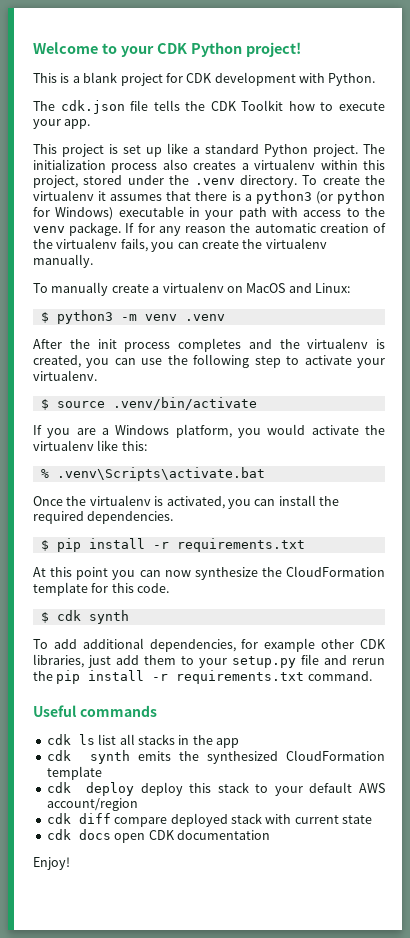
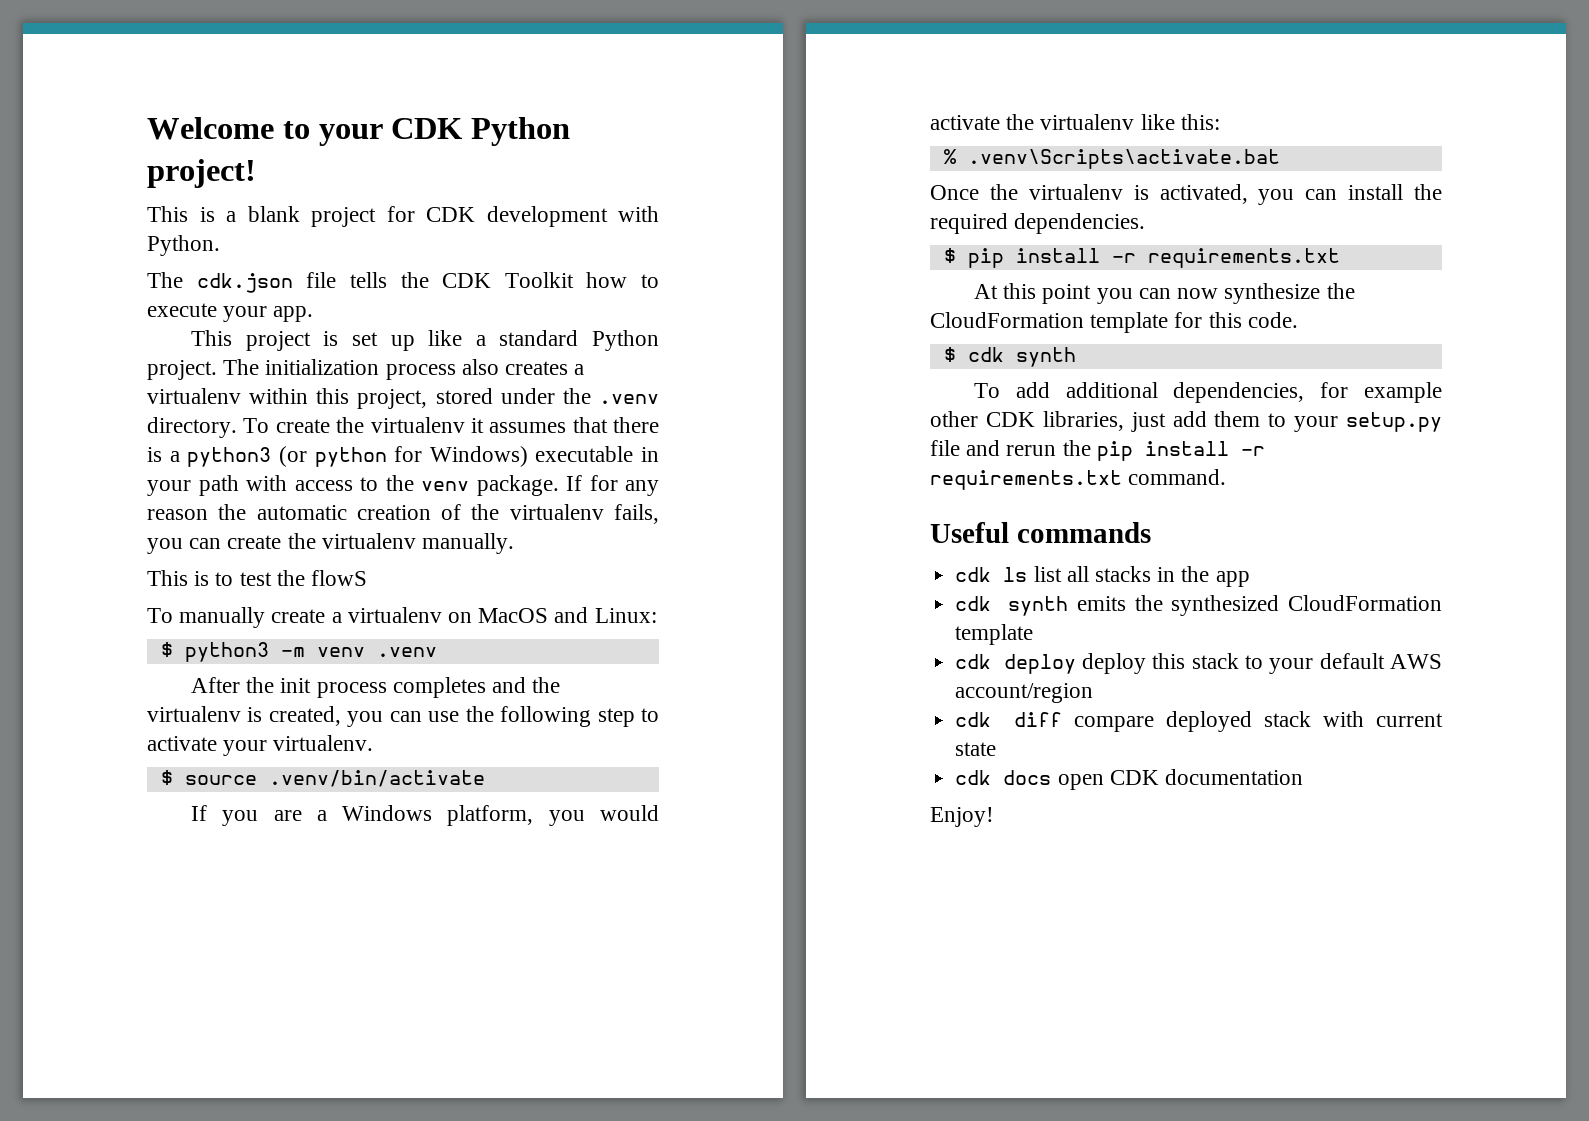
+ This is to test the flowS

